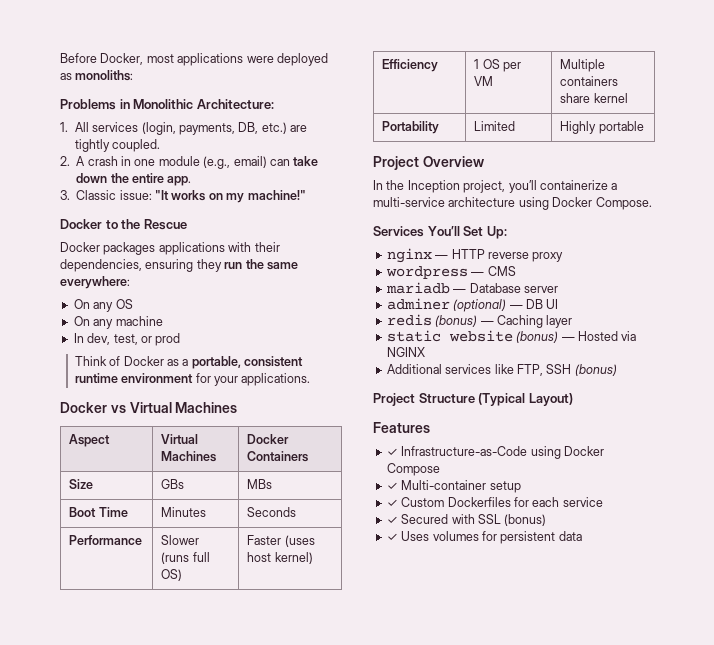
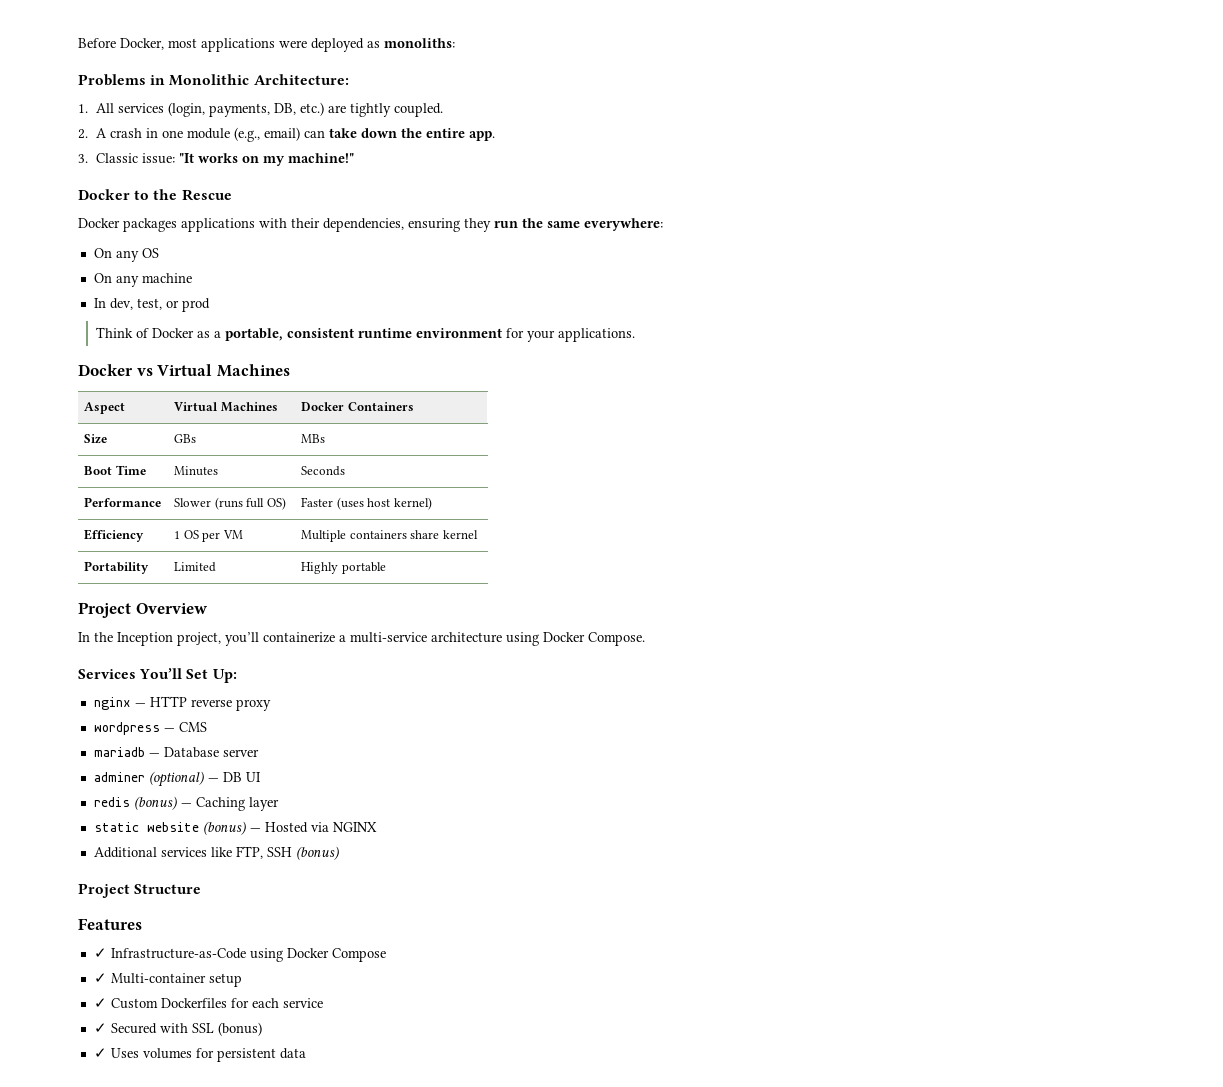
- Project Structure (Typical Layout)
+ Project Structure

